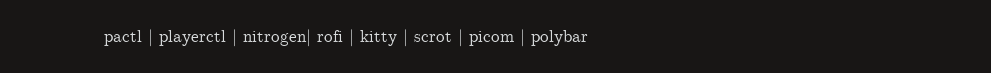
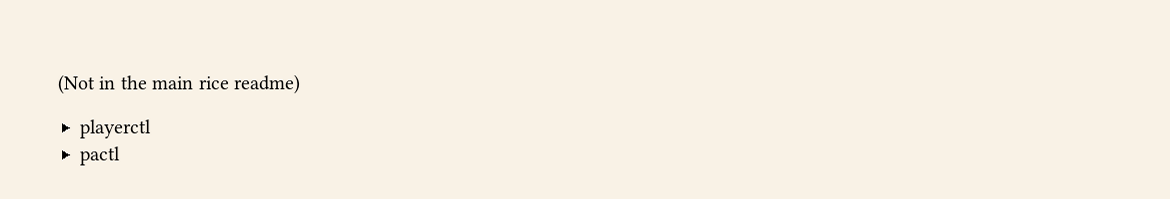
- pactl | playerctl | nitrogen| rofi | kitty | scrot | picom | polybar
+ (Not in the main rice readme)
+ playerctl
+ pactl

